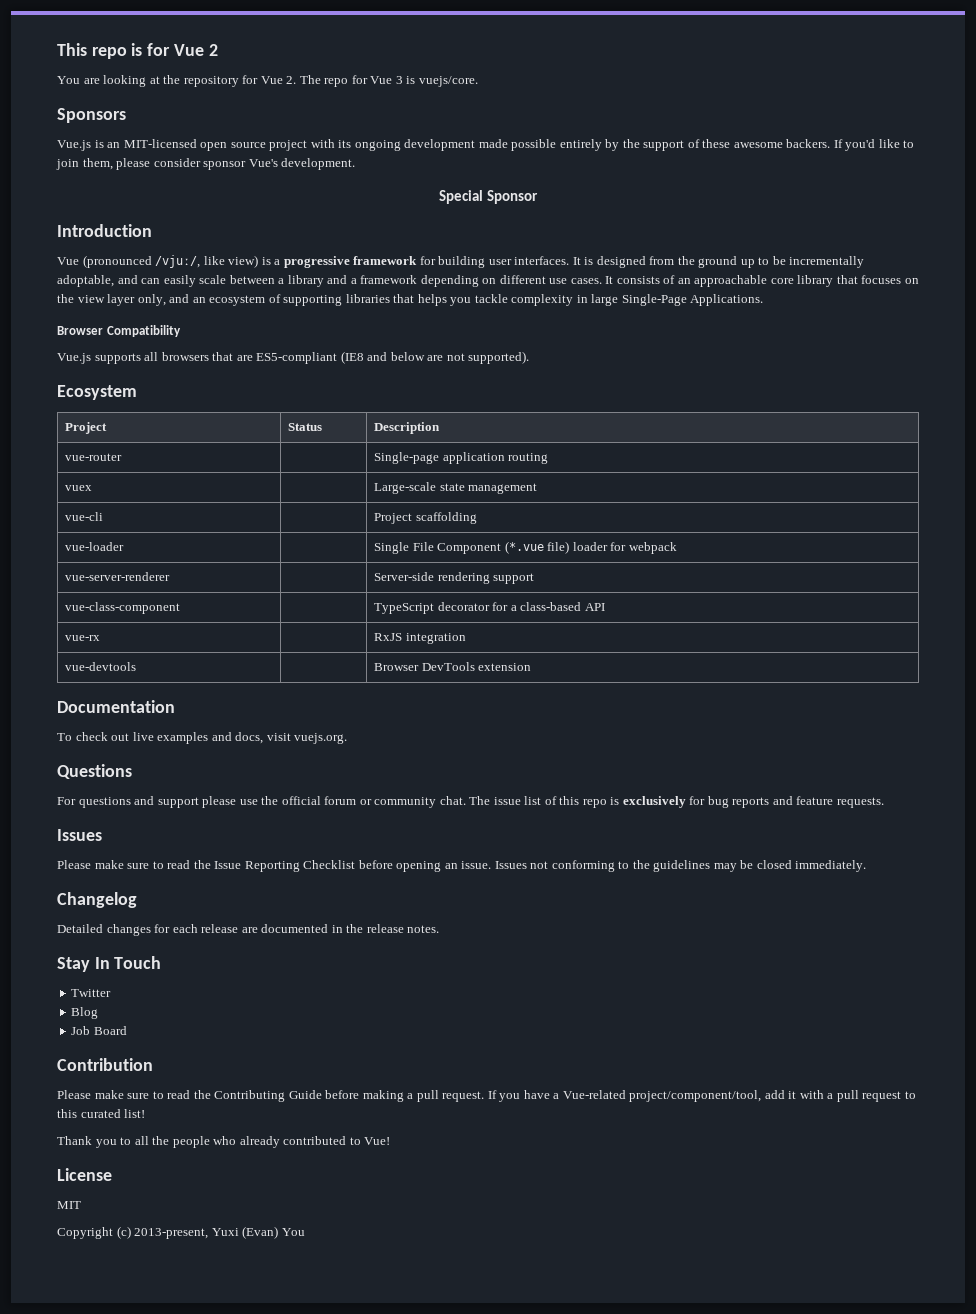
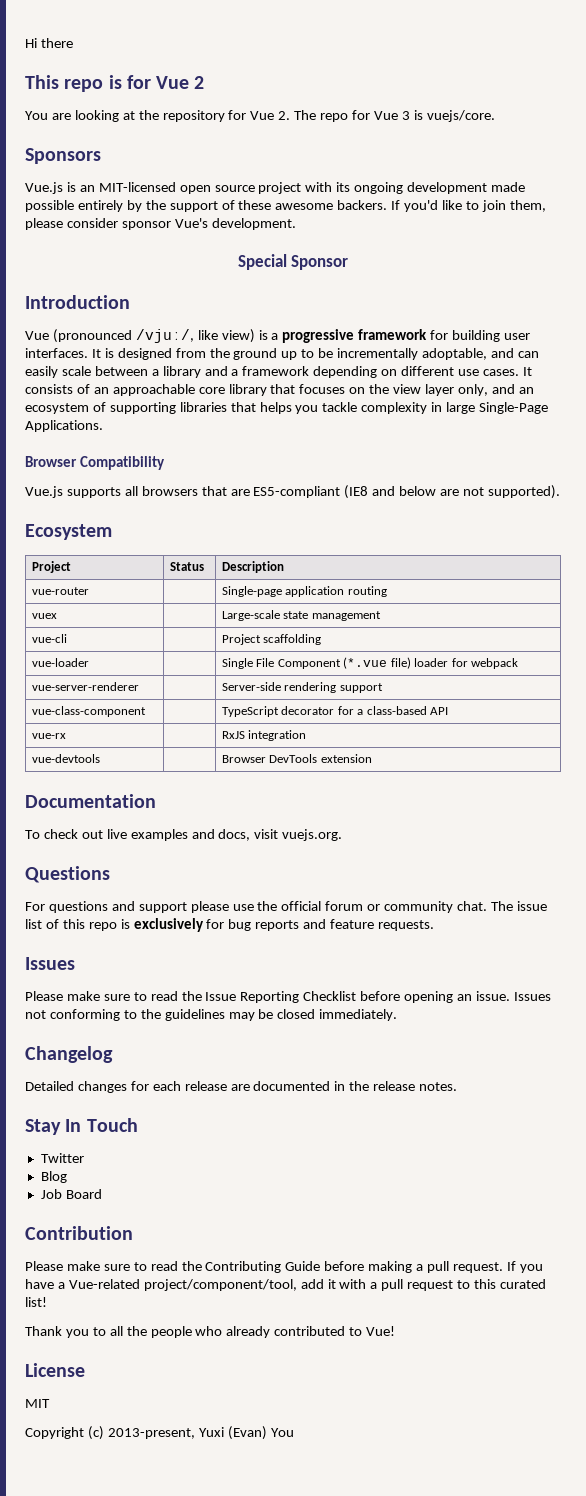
+ Hi there

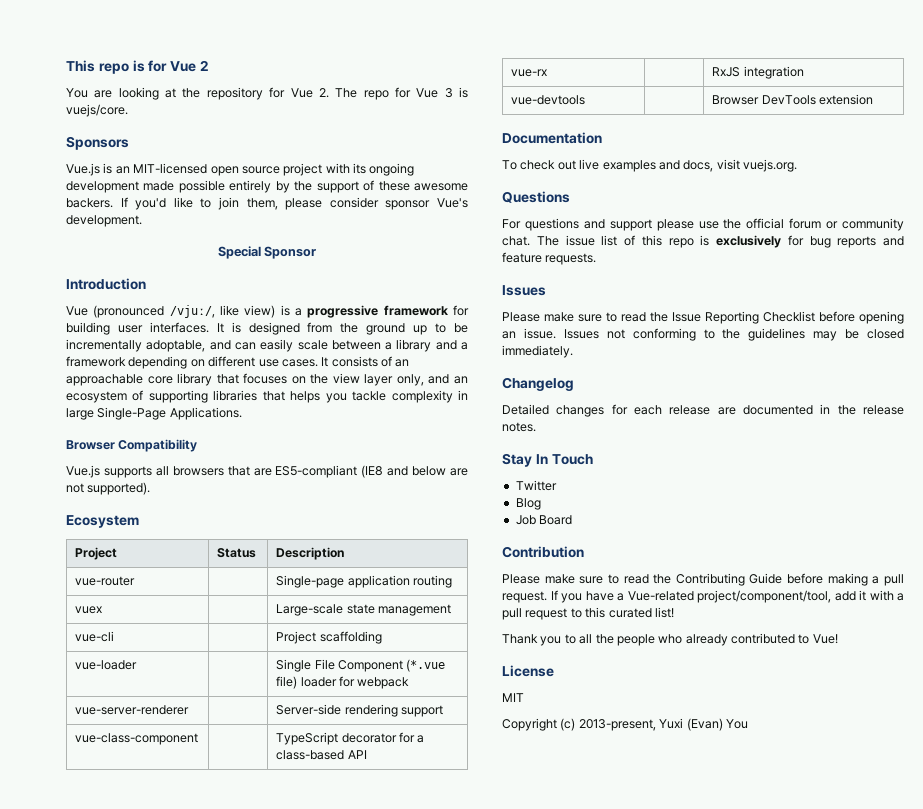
- Hi there

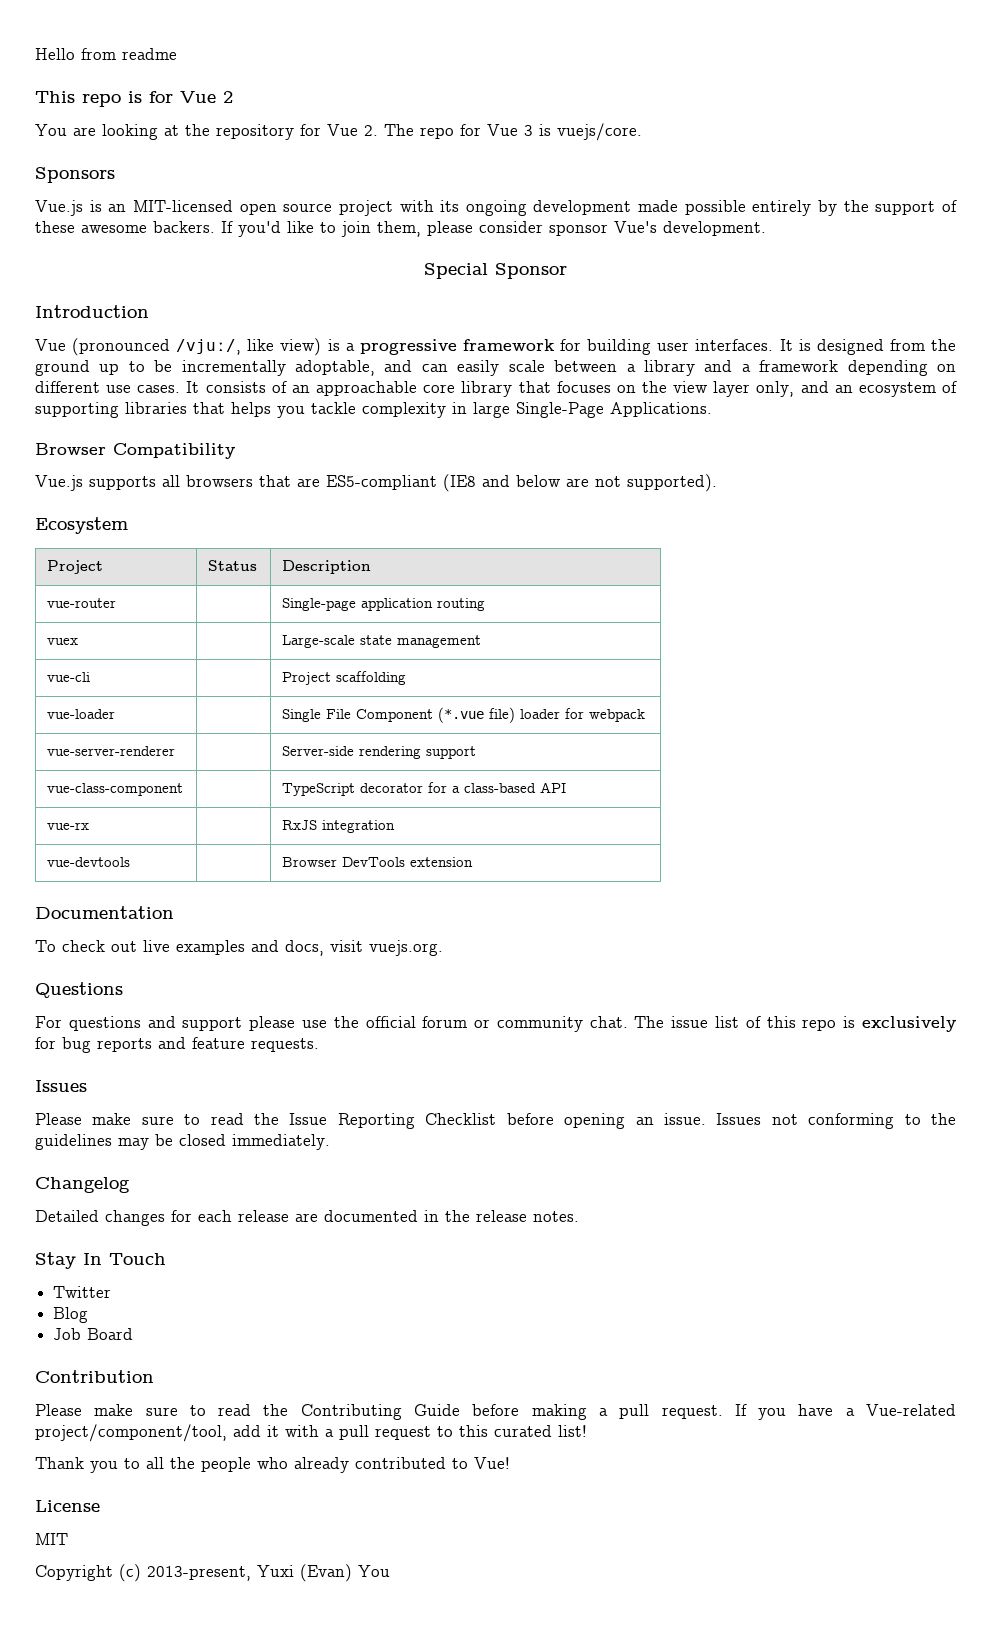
+ Hello from readme

